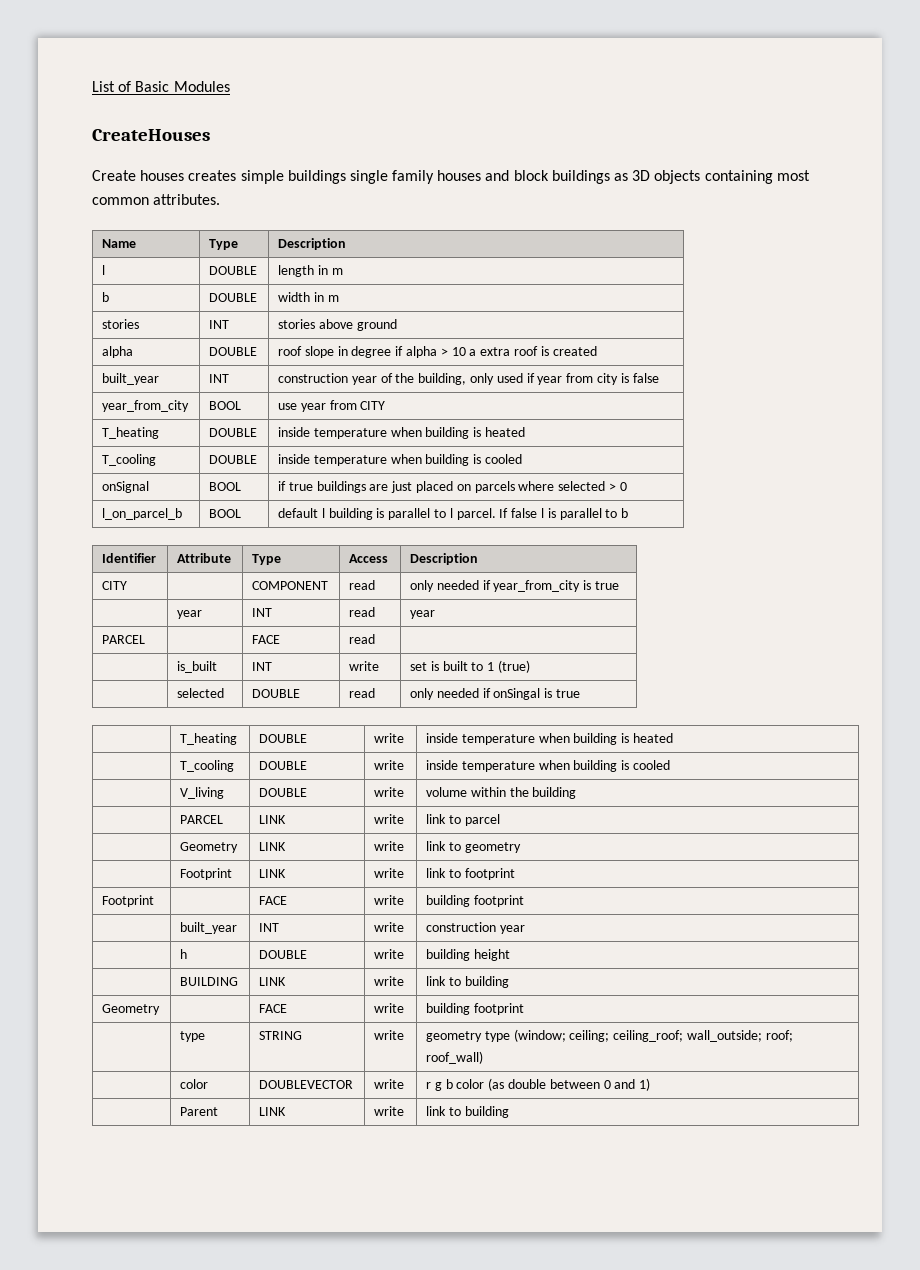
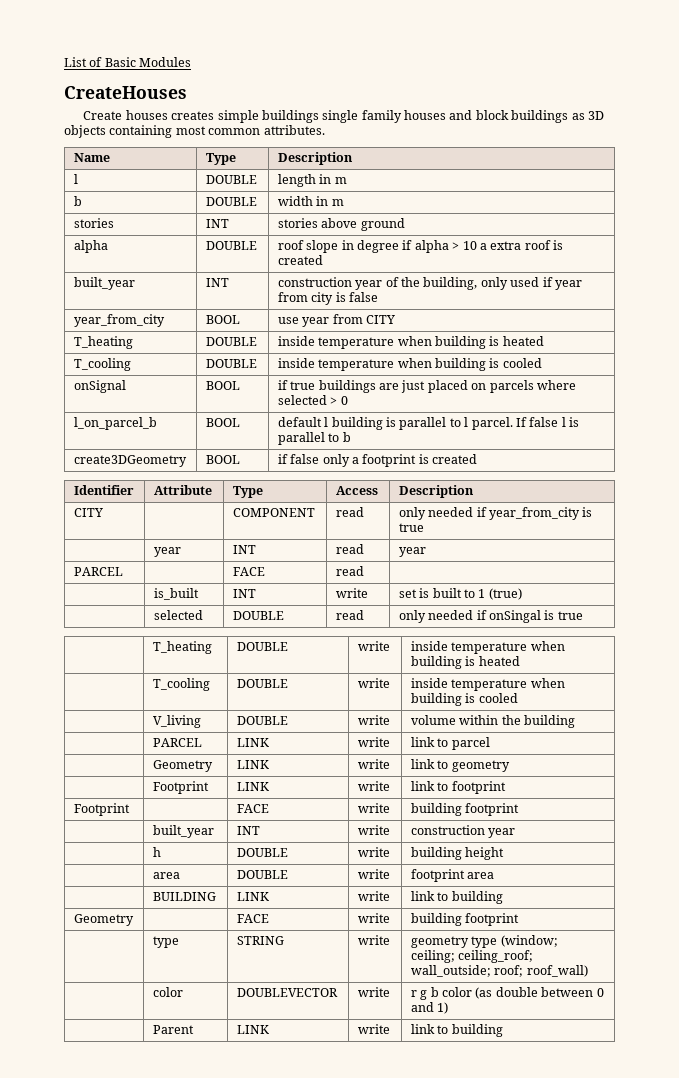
+ create3DGeometry | BOOL | if false only a footprint is created
+ | area | DOUBLE | write | footprint area

